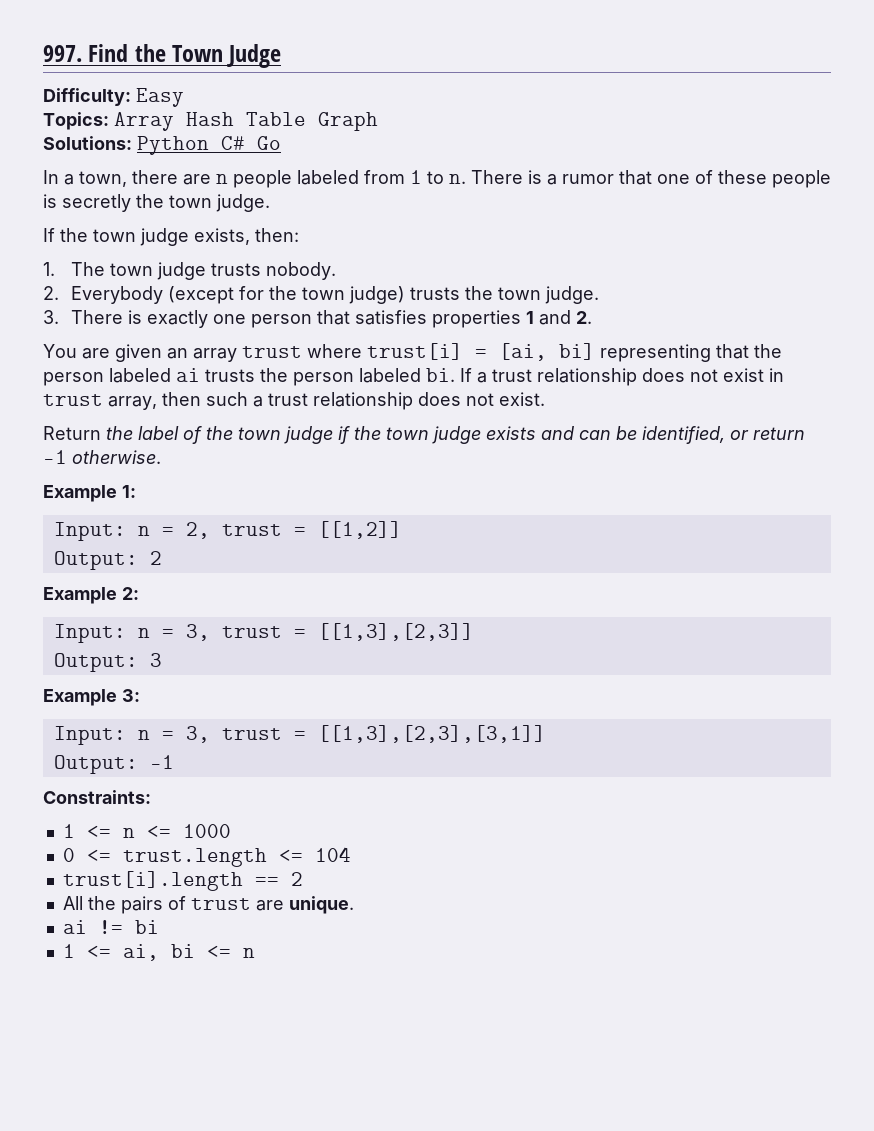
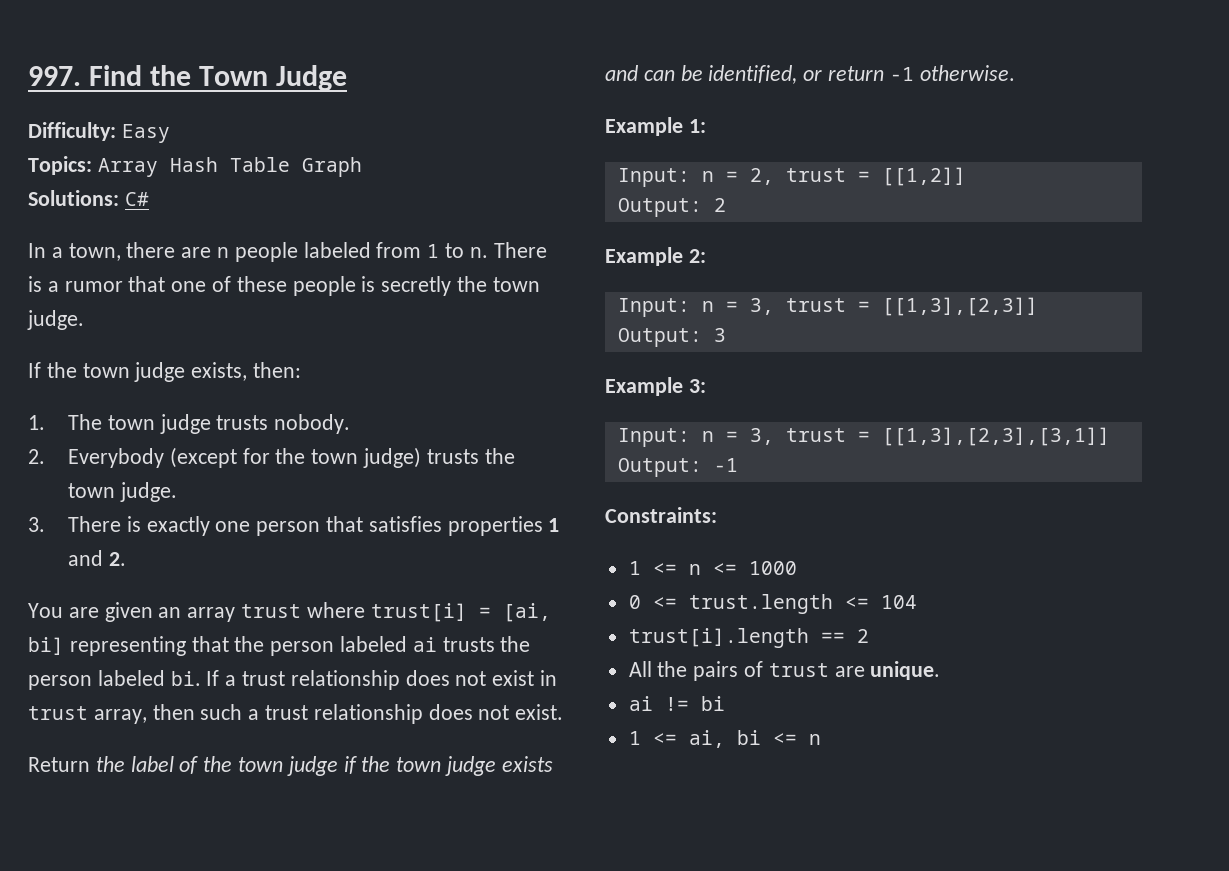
- Solutions: Python C# Go
+ Solutions: C#

